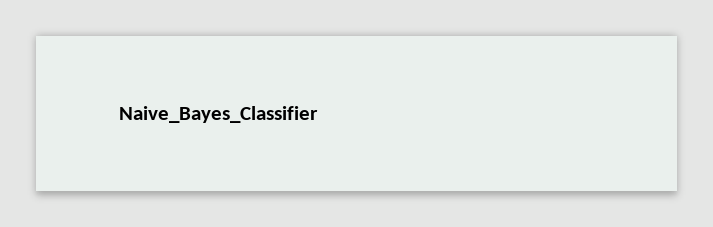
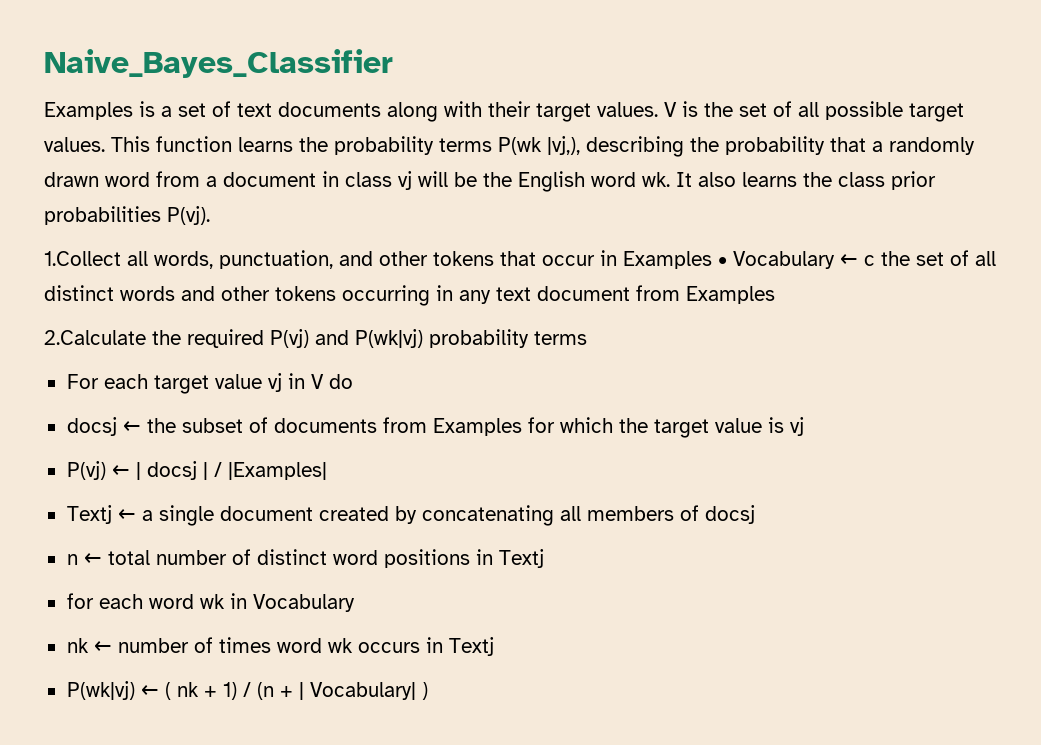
+ Examples is a set of text documents along with their target values. V is the set of all possible target values. This function learns the probability terms P(wk |vj,), describing the probability that a randomly drawn word from a document in class vj will be the English word wk. It also learns the class prior probabilities P(vj).
+ 1.Collect all words, punctuation, and other tokens that occur in Examples • Vocabulary ← c the set of all distinct words and other tokens occurring in any text document from Examples
+ 2.Calculate the required P(vj) and P(wk|vj) probability terms
+ For each target value vj in V do
+ docsj ← the subset of documents from Examples for which the target value is vj
+ P(vj) ← | docsj | / |Examples|
+ Textj ← a single document created by concatenating all members of docsj
+ n ← total number of distinct word positions in Textj
+ for each word wk in Vocabulary
+ nk ← number of times word wk occurs in Textj
+ P(wk|vj) ← ( nk + 1) / (n + | Vocabulary| )

